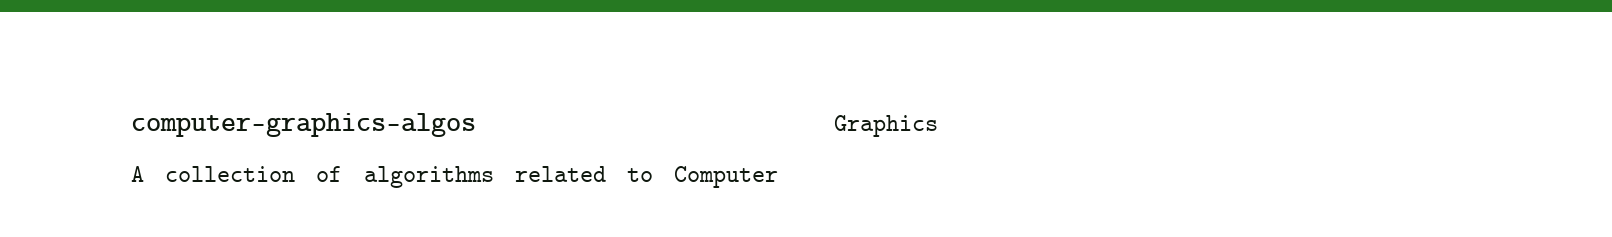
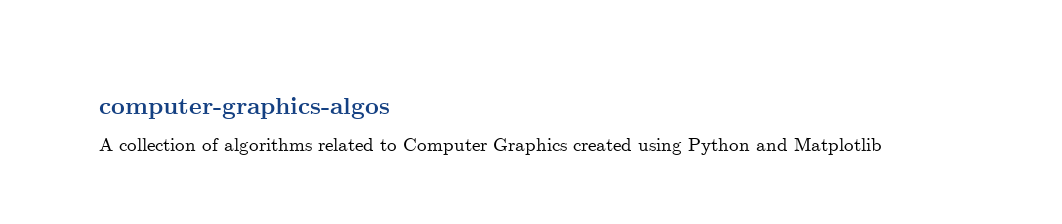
- A collection of algorithms related to Computer Graphics
+ A collection of algorithms related to Computer Graphics created using Python and Matplotlib

